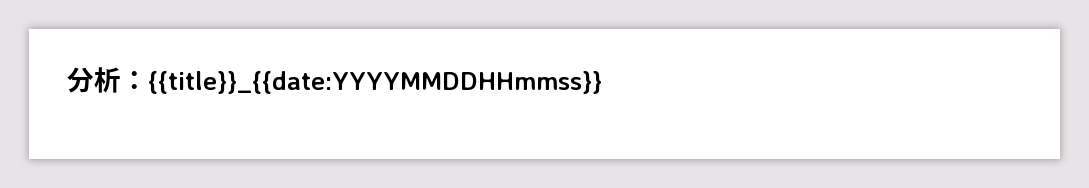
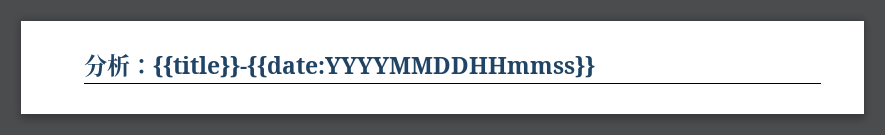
- 分析：{{title}}_{{date:YYYYMMDDHHmmss}}
+ 分析：{{title}}-{{date:YYYYMMDDHHmmss}}

